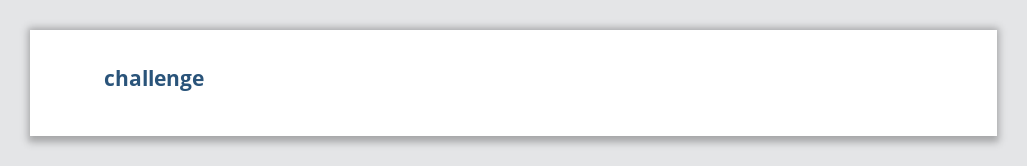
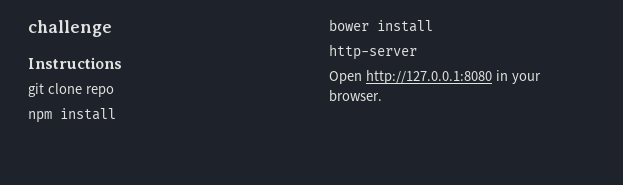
+ Instructions
+ git clone repo
+ npm install
+ bower install
+ http-server
+ Open http://127.0.0.1:8080 in your browser.

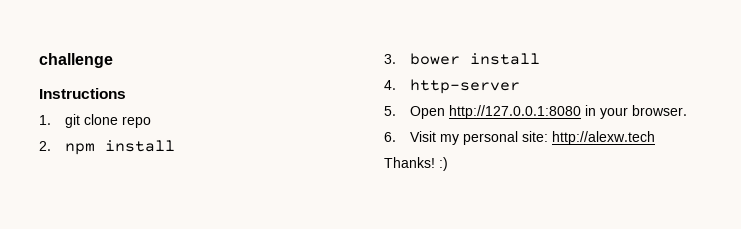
- git clone repo
+ 1. git clone repo
- npm install
+ 2. npm install
- bower install
+ 3. bower install
- http-server
+ 4. http-server
- Open http://127.0.0.1:8080 in your browser.
+ 5. Open http://127.0.0.1:8080 in your browser.
+ 6. Visit my personal site: http://alexw.tech
+ Thanks! :)

